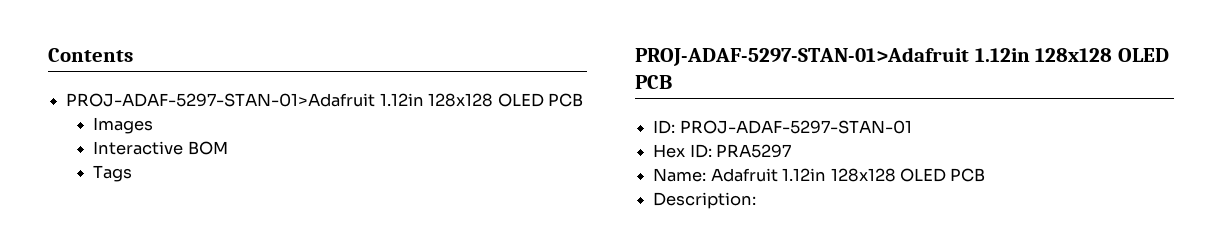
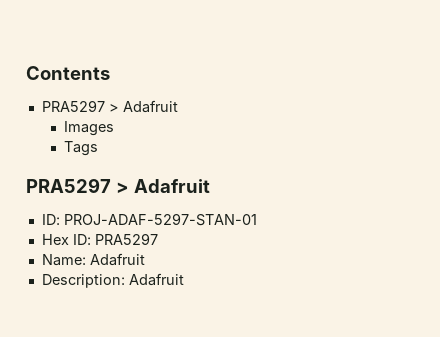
  Contents
- PROJ-ADAF-5297-STAN-01>Adafruit 1.12in 128x128 OLED PCB
+ PRA5297 > Adafruit
- Interactive BOM
  Tags
- PROJ-ADAF-5297-STAN-01>Adafruit 1.12in 128x128 OLED PCB
+ PRA5297 > Adafruit
- Name: Adafruit 1.12in 128x128 OLED PCB
+ Name: Adafruit
- Description:
+ Description: Adafruit

